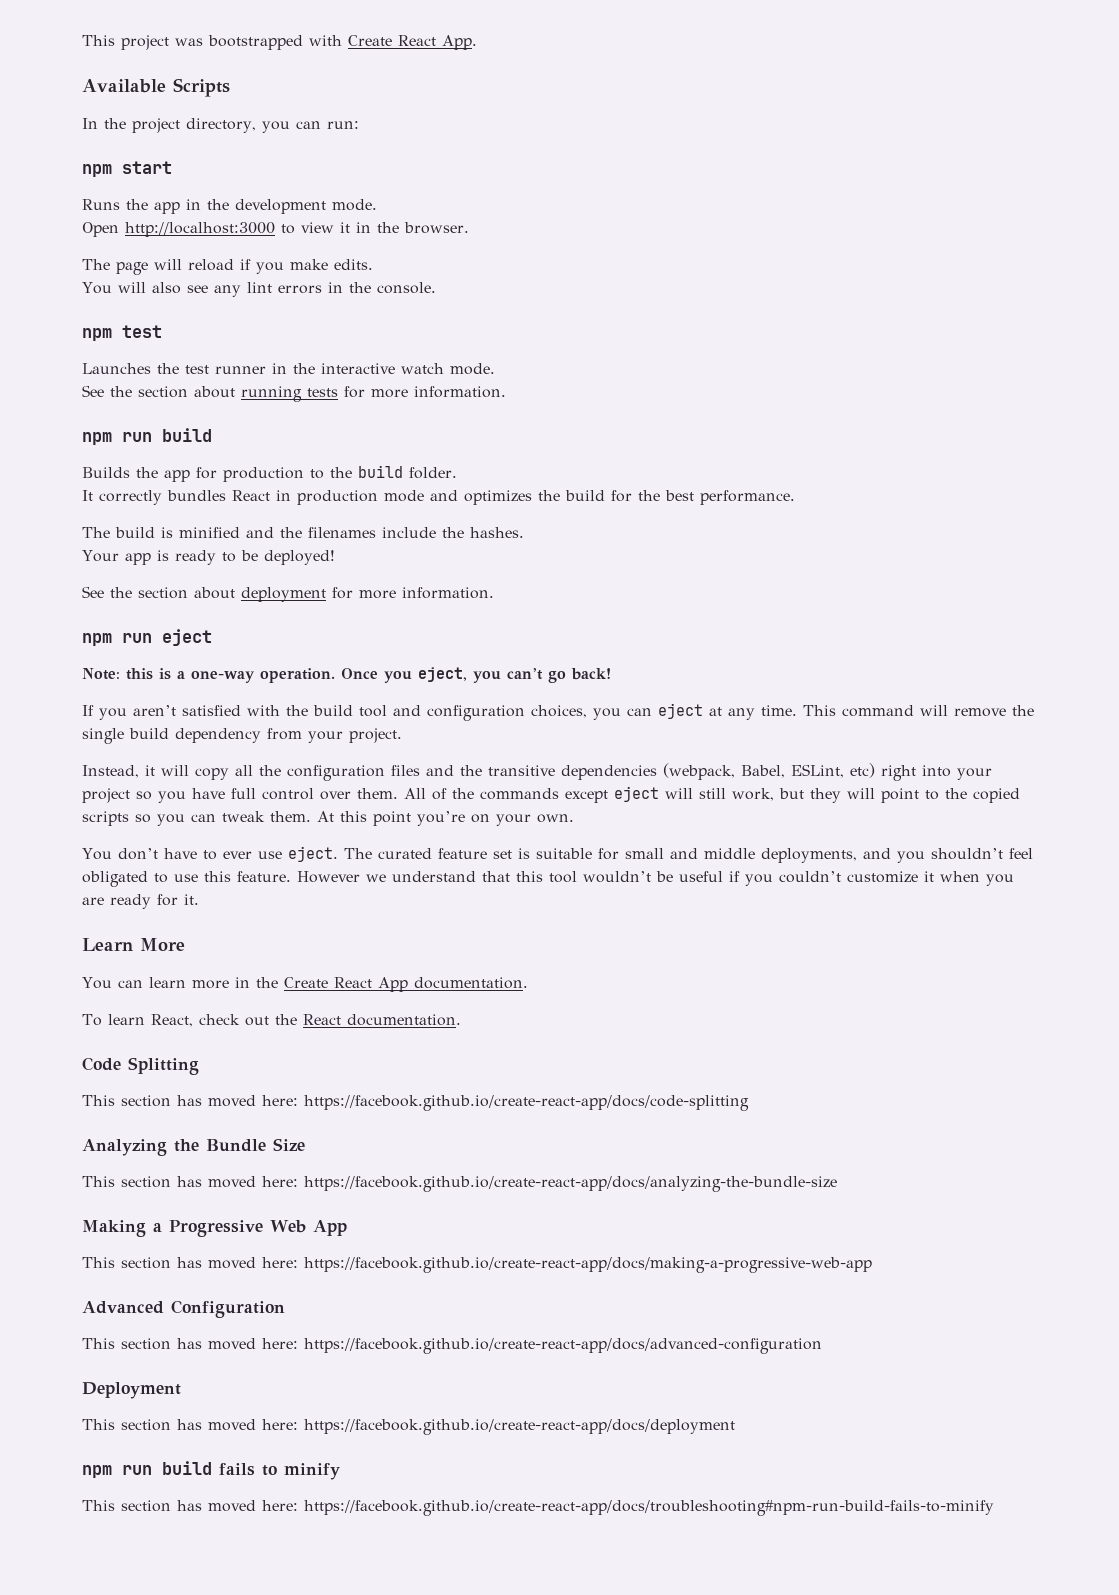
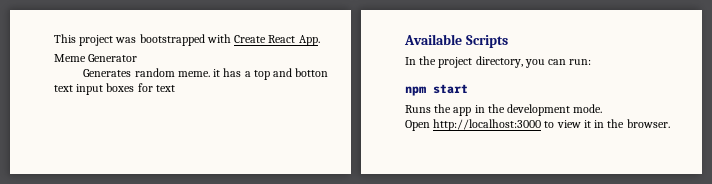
+ Meme Generator
+ Generates random meme. it has a top and botton text input boxes for text
- The page will reload if you make edits.
- You will also see any lint errors in the console.
- npm test
- Launches the test runner in the interactive watch mode.
- See the section about running tests for more information.
- npm run build
- Builds the app for production to the build folder.
- It correctly bundles React in production mode and optimizes the build for the best performance.
- The build is minified and the filenames include the hashes.
- Your app is ready to be deployed!
- See the section about deployment for more information.
- npm run eject
- Note: this is a one-way operation. Once you eject, you can’t go back!
- If you aren’t satisfied with the build tool and configuration choices, you can eject at any time. This command will remove the single build dependency from your project.
- Instead, it will copy all the configuration files and the transitive dependencies (webpack, Babel, ESLint, etc) right into your project so you have full control over them. All of the commands except eject will still work, but they will point to the copied scripts so you can tweak them. At this point you’re on your own.
- You don’t have to ever use eject. The curated feature set is suitable for small and middle deployments, and you shouldn’t feel obligated to use this feature. However we understand that this tool wouldn’t be useful if you couldn’t customize it when you are ready for it.
- Learn More
- You can learn more in the Create React App documentation.
- To learn React, check out the React documentation.
- Code Splitting
- This section has moved here: https://facebook.github.io/create-react-app/docs/code-splitting
- Analyzing the Bundle Size
- This section has moved here: https://facebook.github.io/create-react-app/docs/analyzing-the-bundle-size
- Making a Progressive Web App
- This section has moved here: https://facebook.github.io/create-react-app/docs/making-a-progressive-web-app
- Advanced Configuration
- This section has moved here: https://facebook.github.io/create-react-app/docs/advanced-configuration
- Deployment
- This section has moved here: https://facebook.github.io/create-react-app/docs/deployment
- npm run build fails to minify
- This section has moved here: https://facebook.github.io/create-react-app/docs/troubleshooting#npm-run-build-fails-to-minify

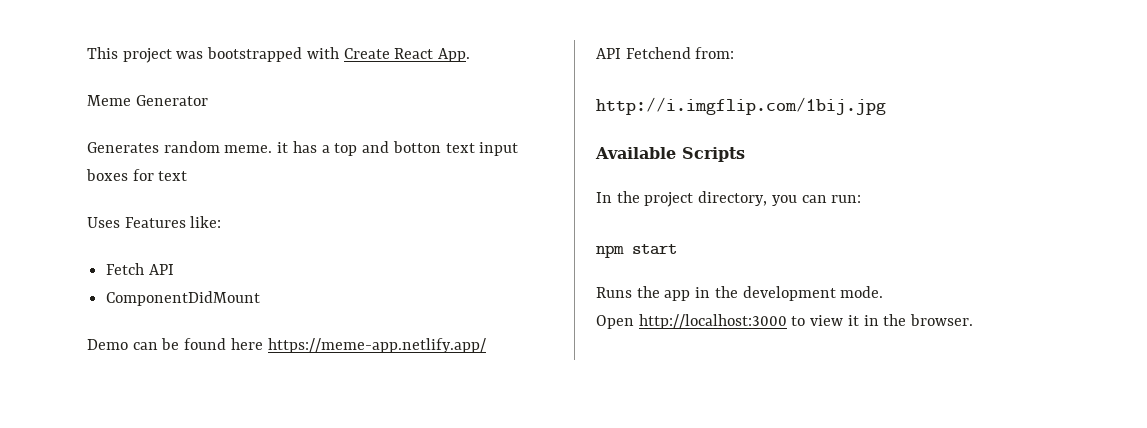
+ Uses Features like:
+ Fetch API
+ ComponentDidMount
+ Demo can be found here https://meme-app.netlify.app/
+ API Fetchend from:
+ http://i.imgflip.com/1bij.jpg

